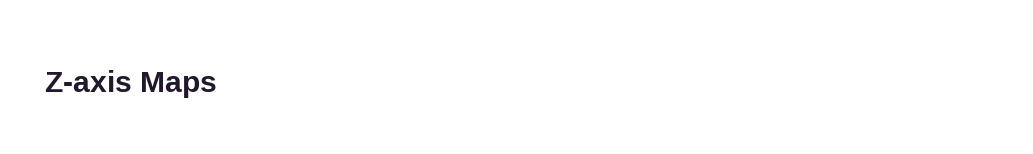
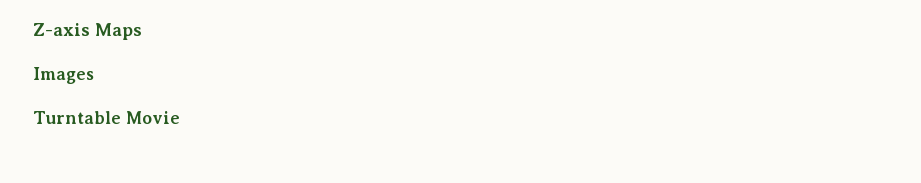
+ Images
+ Turntable Movie

